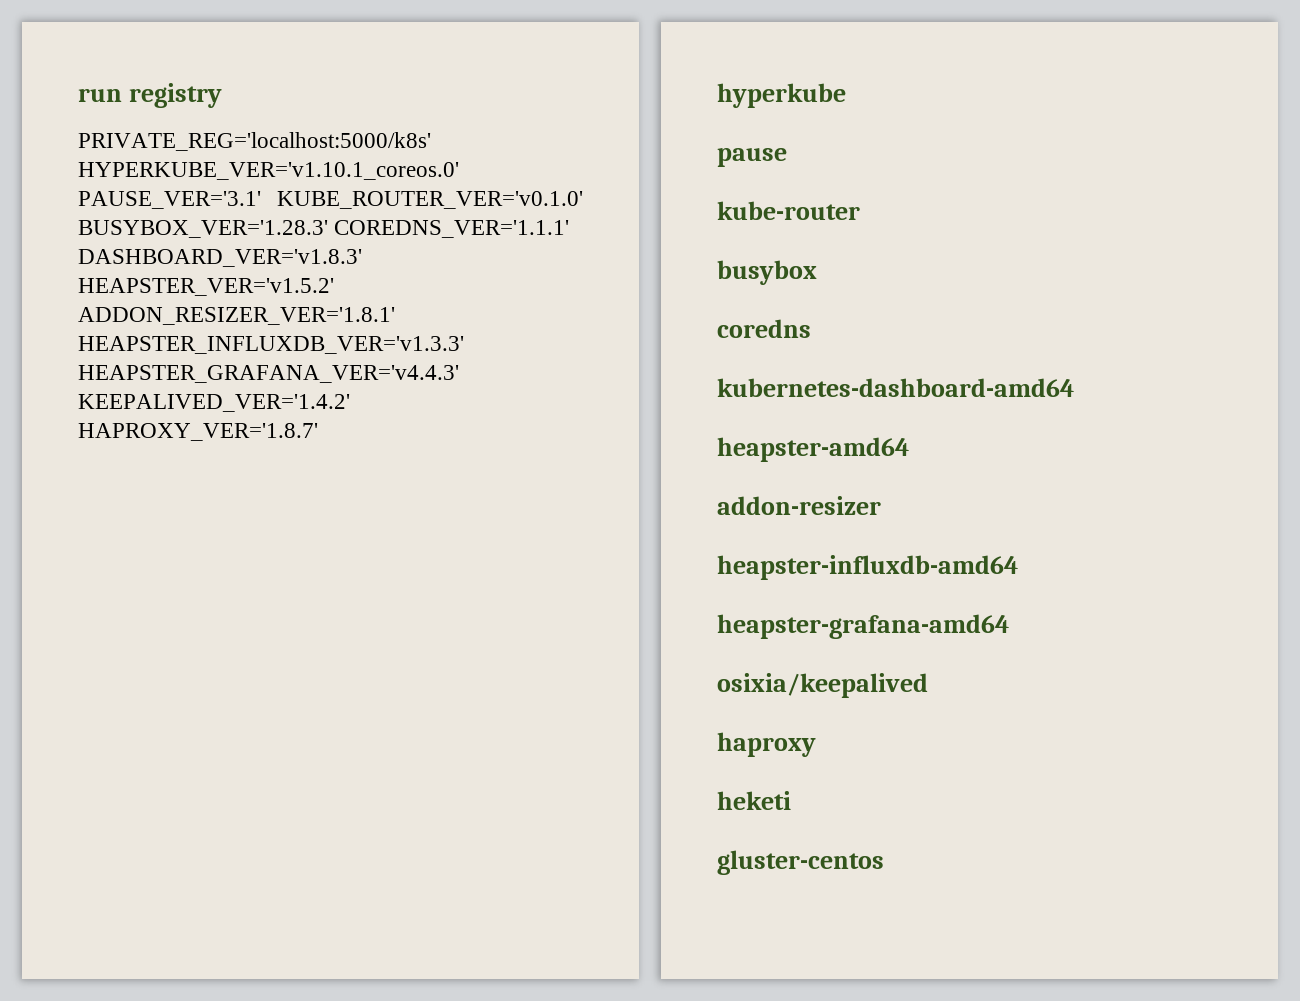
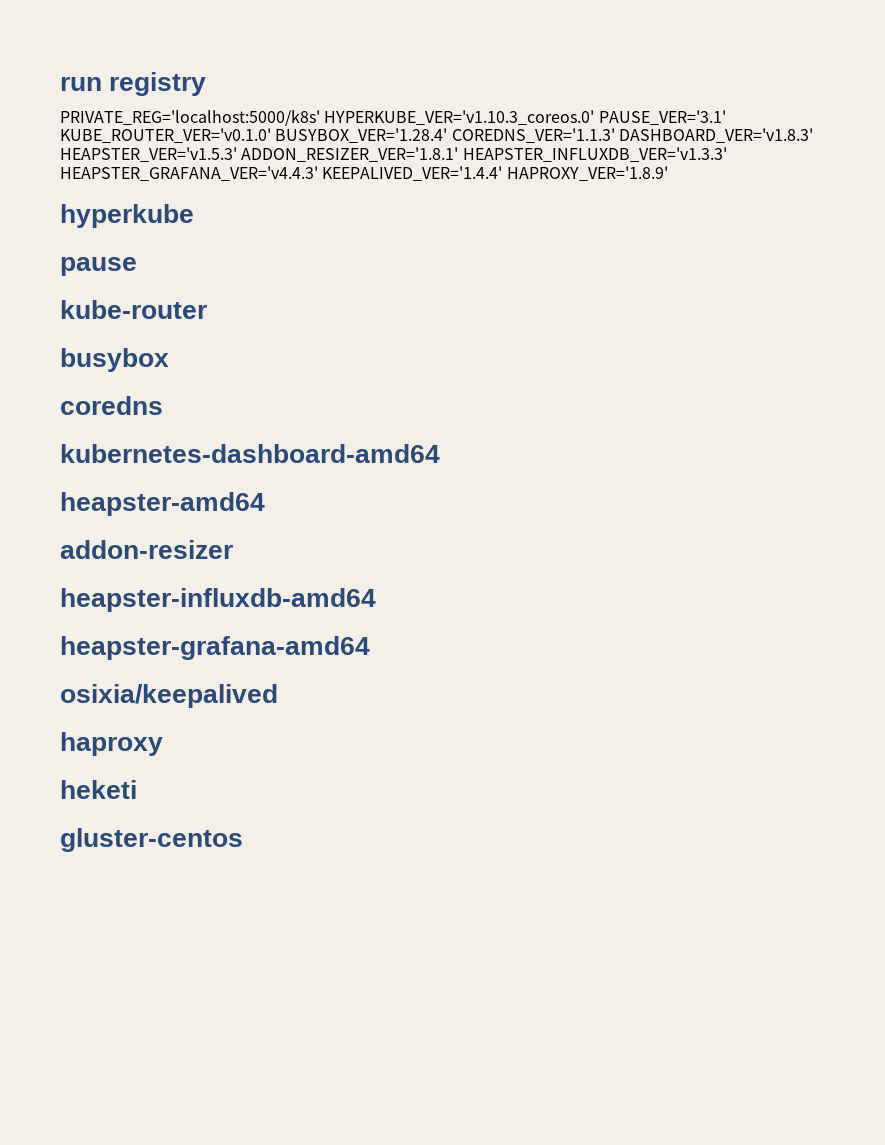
- PRIVATE_REG='localhost:5000/k8s' HYPERKUBE_VER='v1.10.1_coreos.0' PAUSE_VER='3.1' KUBE_ROUTER_VER='v0.1.0' BUSYBOX_VER='1.28.3' COREDNS_VER='1.1.1' DASHBOARD_VER='v1.8.3' HEAPSTER_VER='v1.5.2' ADDON_RESIZER_VER='1.8.1' HEAPSTER_INFLUXDB_VER='v1.3.3' HEAPSTER_GRAFANA_VER='v4.4.3' KEEPALIVED_VER='1.4.2' HAPROXY_VER='1.8.7'
+ PRIVATE_REG='localhost:5000/k8s' HYPERKUBE_VER='v1.10.3_coreos.0' PAUSE_VER='3.1' KUBE_ROUTER_VER='v0.1.0' BUSYBOX_VER='1.28.4' COREDNS_VER='1.1.3' DASHBOARD_VER='v1.8.3' HEAPSTER_VER='v1.5.3' ADDON_RESIZER_VER='1.8.1' HEAPSTER_INFLUXDB_VER='v1.3.3' HEAPSTER_GRAFANA_VER='v4.4.3' KEEPALIVED_VER='1.4.4' HAPROXY_VER='1.8.9'

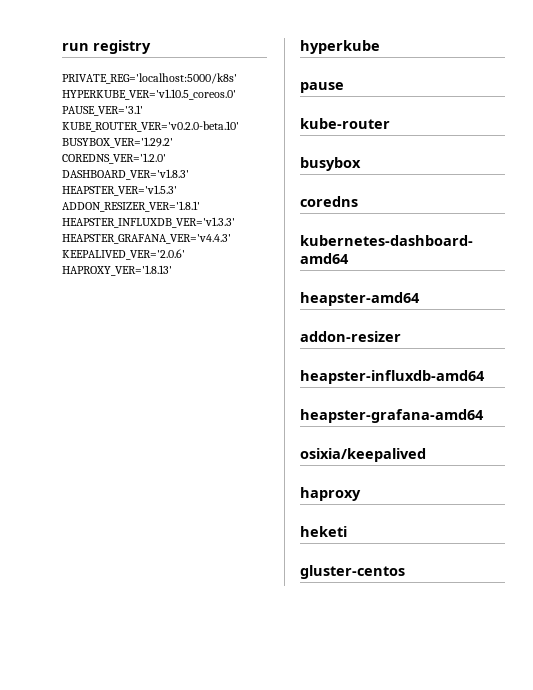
- PRIVATE_REG='localhost:5000/k8s' HYPERKUBE_VER='v1.10.3_coreos.0' PAUSE_VER='3.1' KUBE_ROUTER_VER='v0.1.0' BUSYBOX_VER='1.28.4' COREDNS_VER='1.1.3' DASHBOARD_VER='v1.8.3' HEAPSTER_VER='v1.5.3' ADDON_RESIZER_VER='1.8.1' HEAPSTER_INFLUXDB_VER='v1.3.3' HEAPSTER_GRAFANA_VER='v4.4.3' KEEPALIVED_VER='1.4.4' HAPROXY_VER='1.8.9'
+ PRIVATE_REG='localhost:5000/k8s' HYPERKUBE_VER='v1.10.5_coreos.0' PAUSE_VER='3.1' KUBE_ROUTER_VER='v0.2.0-beta.10' BUSYBOX_VER='1.29.2' COREDNS_VER='1.2.0' DASHBOARD_VER='v1.8.3' HEAPSTER_VER='v1.5.3' ADDON_RESIZER_VER='1.8.1' HEAPSTER_INFLUXDB_VER='v1.3.3' HEAPSTER_GRAFANA_VER='v4.4.3' KEEPALIVED_VER='2.0.6' HAPROXY_VER='1.8.13'

